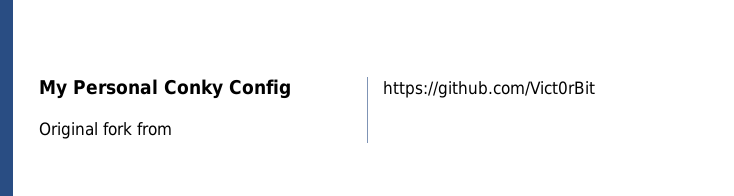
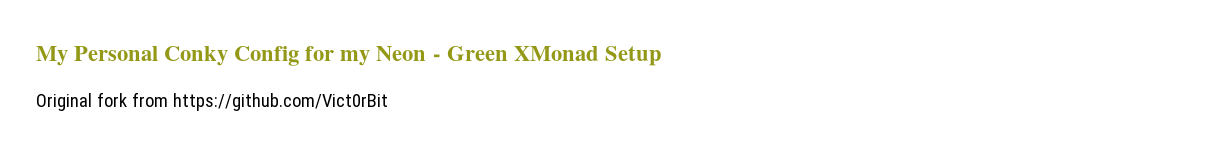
- My Personal Conky Config
+ My Personal Conky Config for my Neon - Green XMonad Setup

